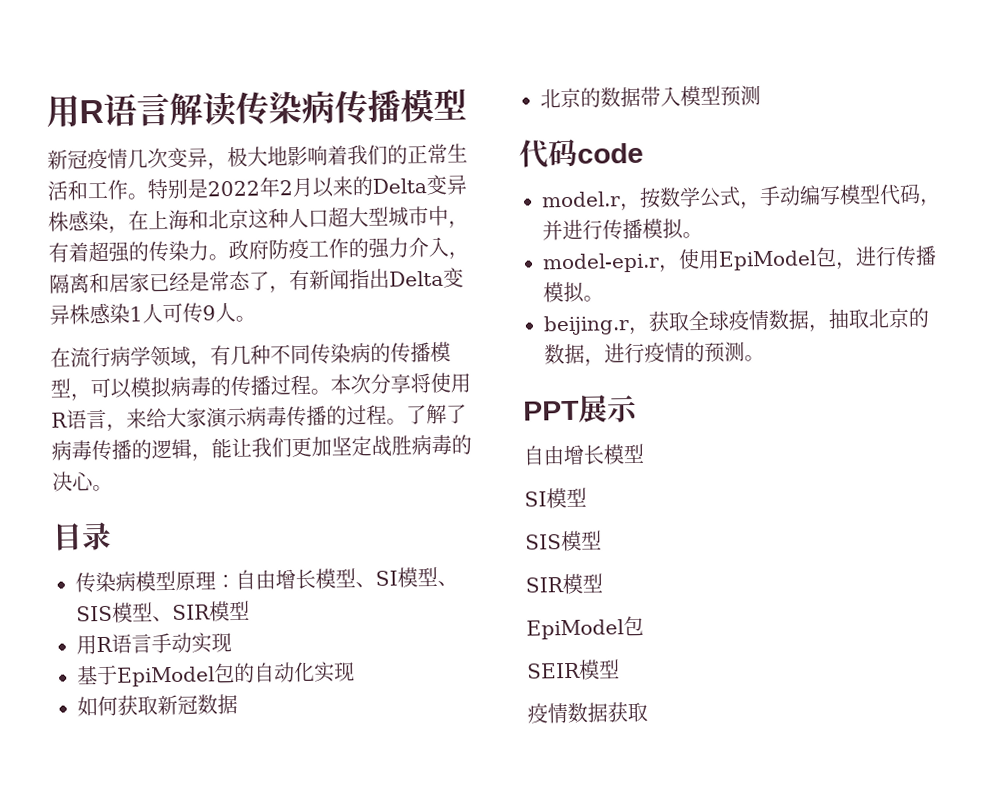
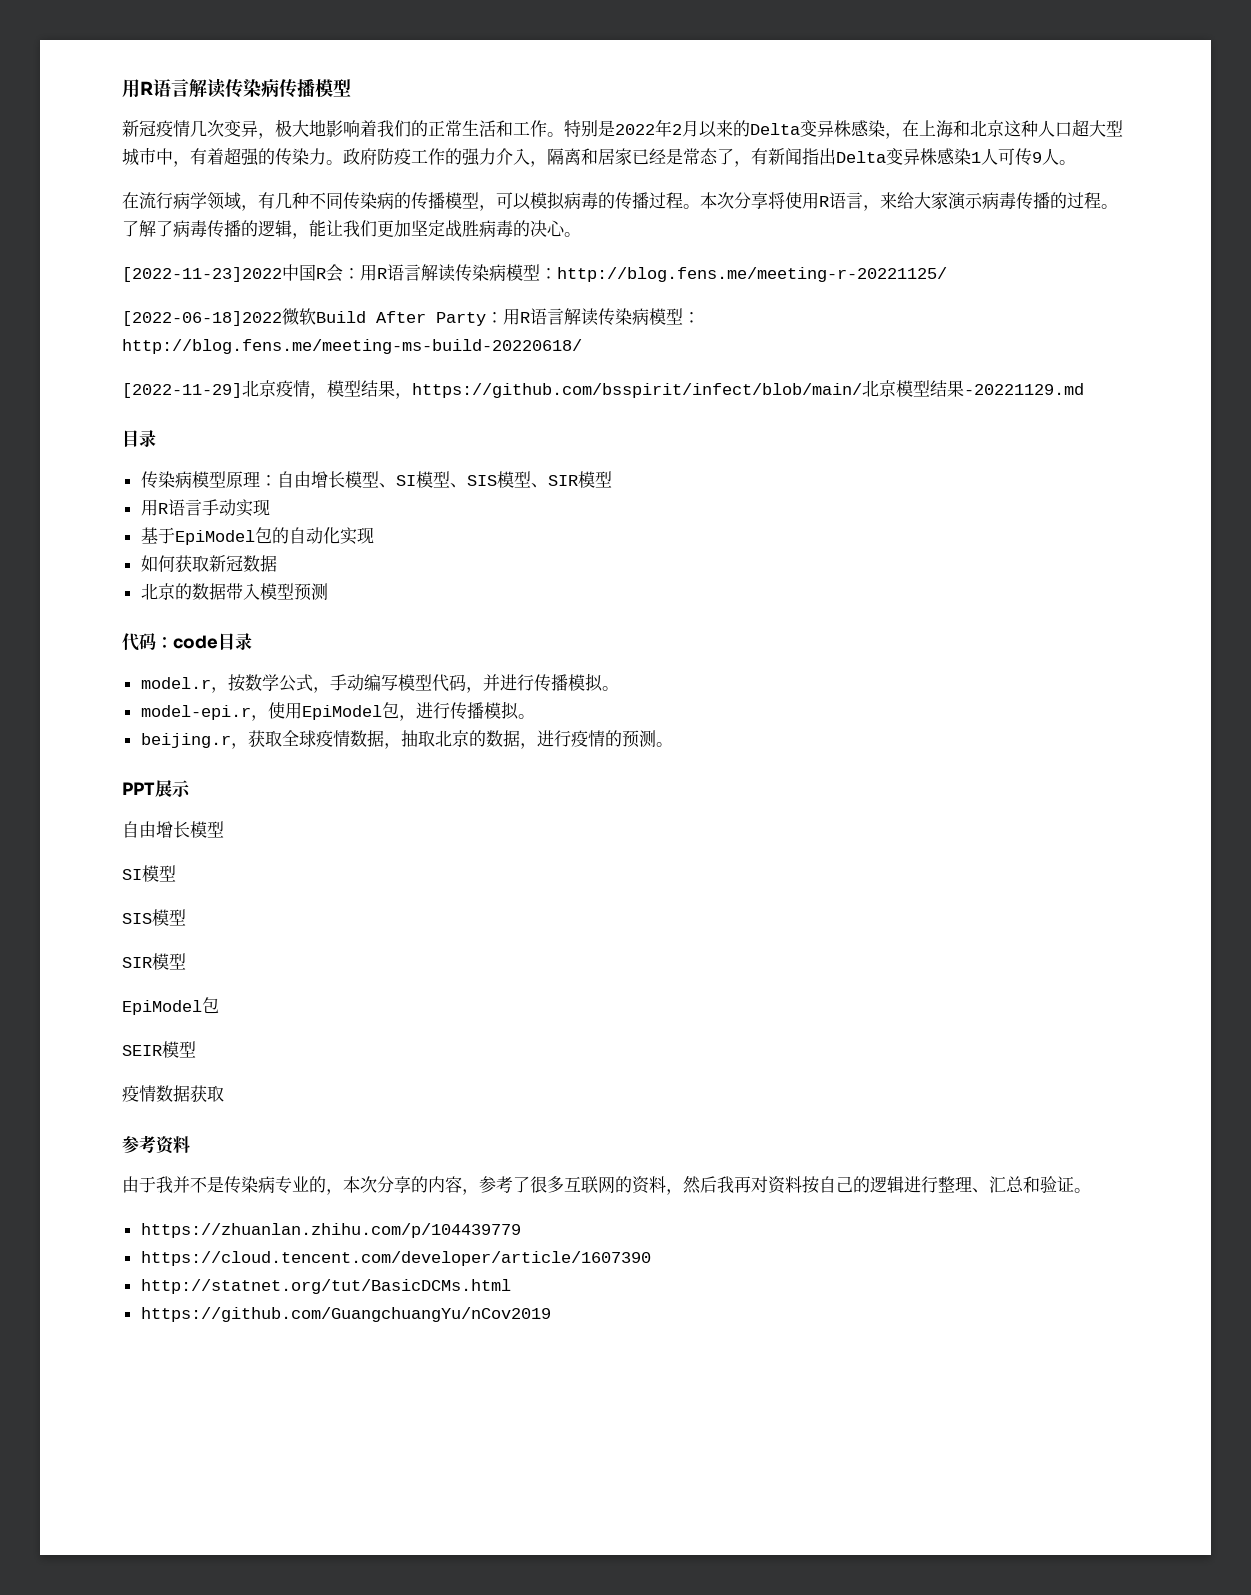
+ [2022-11-23]2022中国R会：用R语言解读传染病模型：http://blog.fens.me/meeting-r-20221125/
+ [2022-06-18]2022微软Build After Party：用R语言解读传染病模型：http://blog.fens.me/meeting-ms-build-20220618/
+ [2022-11-29]北京疫情，模型结果，https://github.com/bsspirit/infect/blob/main/北京模型结果-20221129.md
- 代码code
+ 代码：code目录
+ 参考资料
+ 由于我并不是传染病专业的，本次分享的内容，参考了很多互联网的资料，然后我再对资料按自己的逻辑进行整理、汇总和验证。
+ https://zhuanlan.zhihu.com/p/104439779
+ https://cloud.tencent.com/developer/article/1607390
+ http://statnet.org/tut/BasicDCMs.html
+ https://github.com/GuangchuangYu/nCov2019

